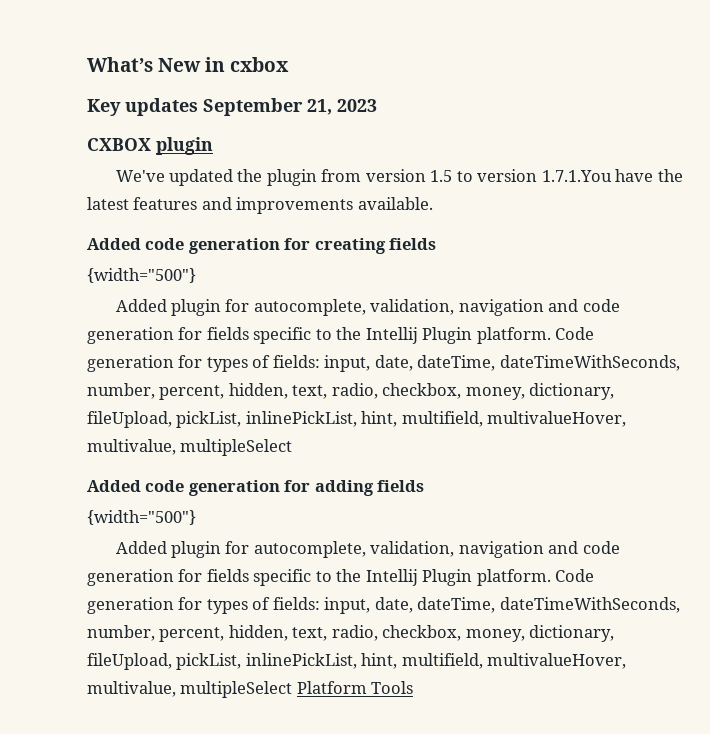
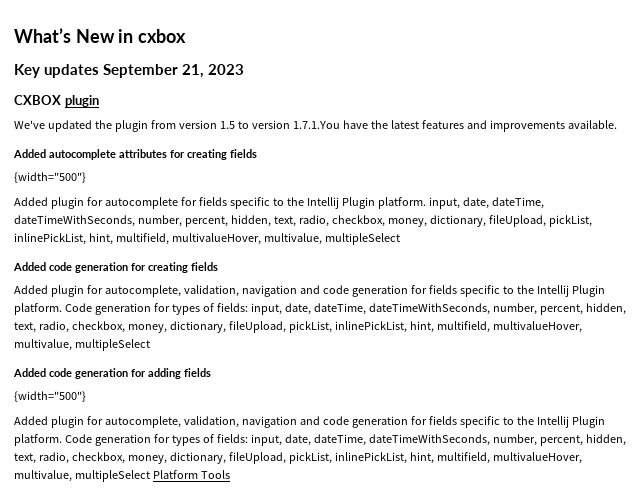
+ Added autocomplete attributes for creating fields
+ {width="500"}
+ Added plugin for autocomplete for fields specific to the Intellij Plugin platform. input, date, dateTime, dateTimeWithSeconds, number, percent, hidden, text, radio, checkbox, money, dictionary, fileUpload, pickList, inlinePickList, hint, multifield, multivalueHover, multivalue, multipleSelect
  Added code generation for creating fields
- {width="500"}

